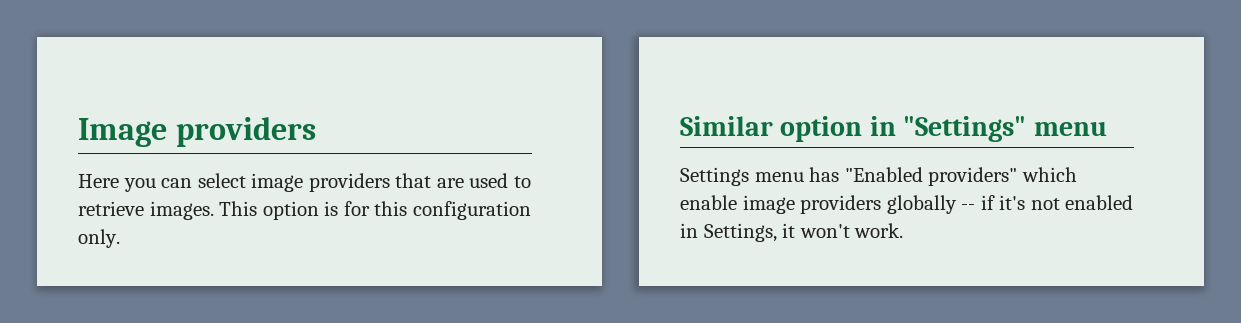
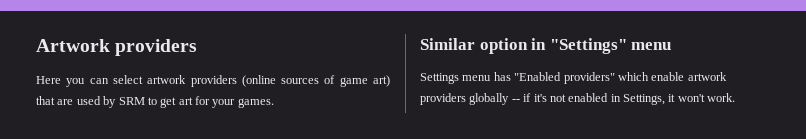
- Image providers
+ Artwork providers
- Here you can select image providers that are used to retrieve images. This option is for this configuration only.
+ Here you can select artwork providers (online sources of game art) that are used by SRM to get art for your games.
- Settings menu has "Enabled providers" which enable image providers globally -- if it's not enabled in Settings, it won't work.
+ Settings menu has "Enabled providers" which enable artwork providers globally -- if it's not enabled in Settings, it won't work.

